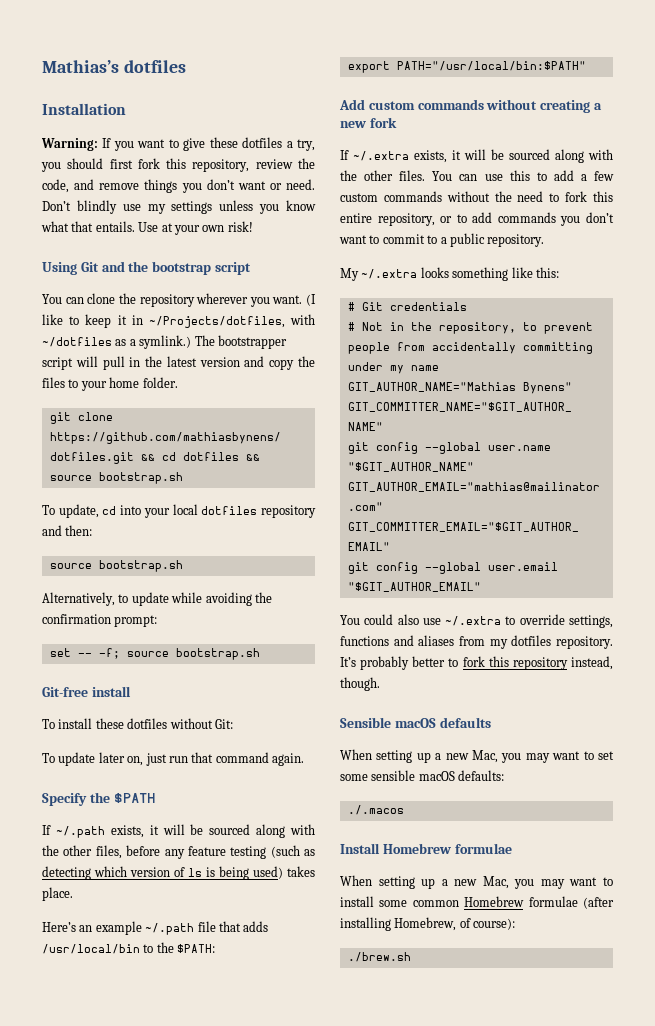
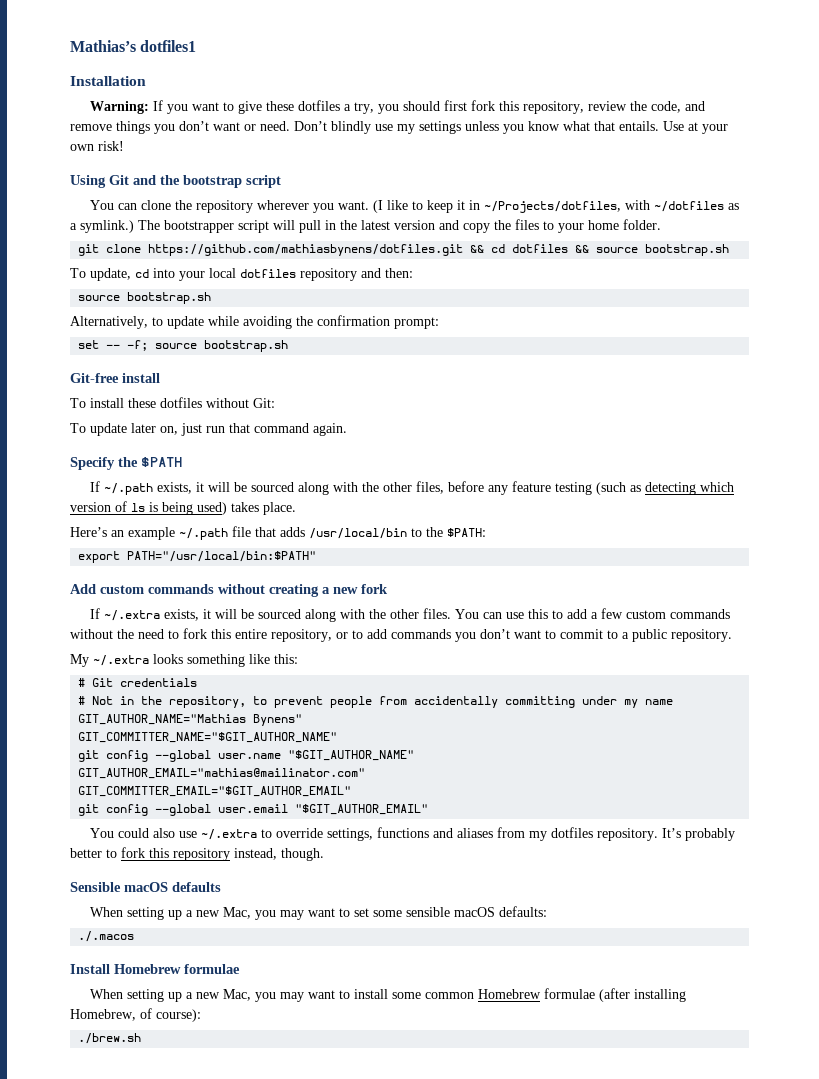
- Mathias’s dotfiles
+ Mathias’s dotfiles1

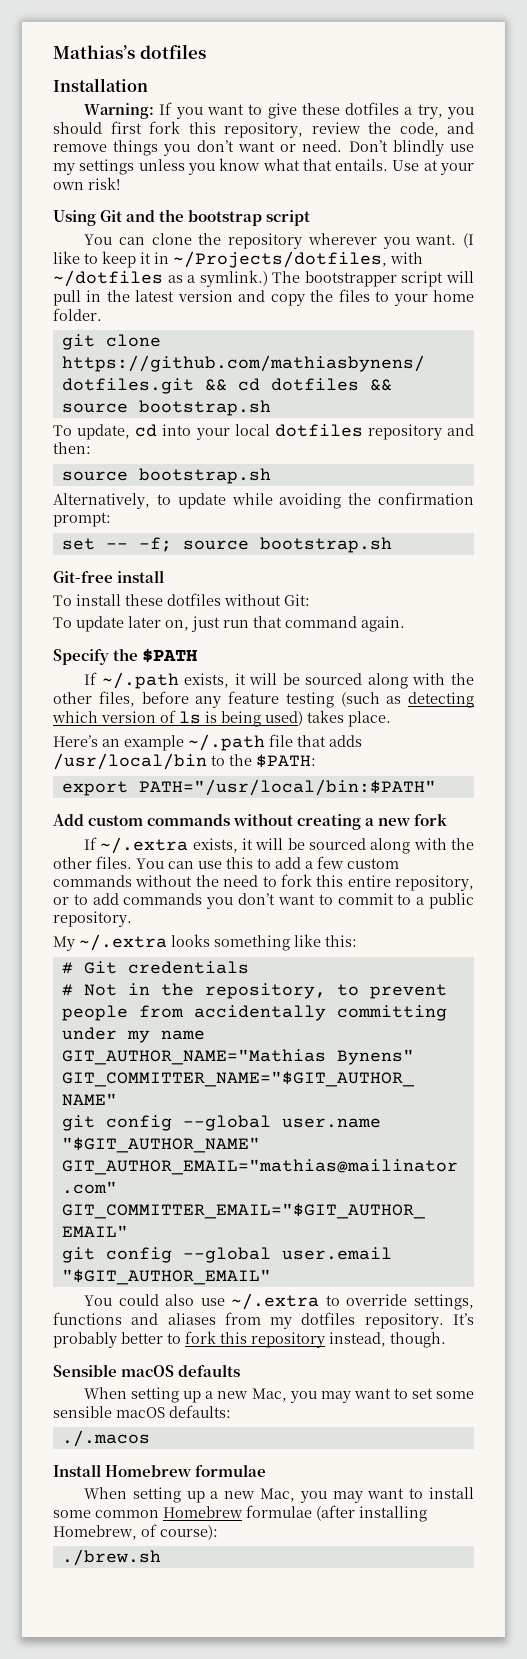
- Mathias’s dotfiles1
+ Mathias’s dotfiles

